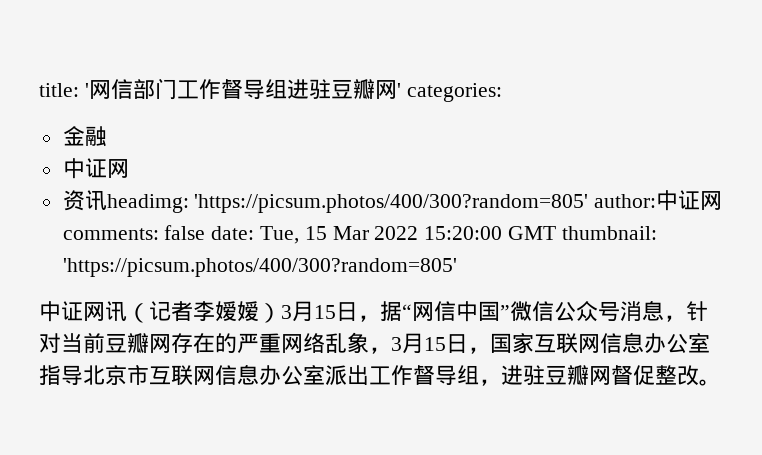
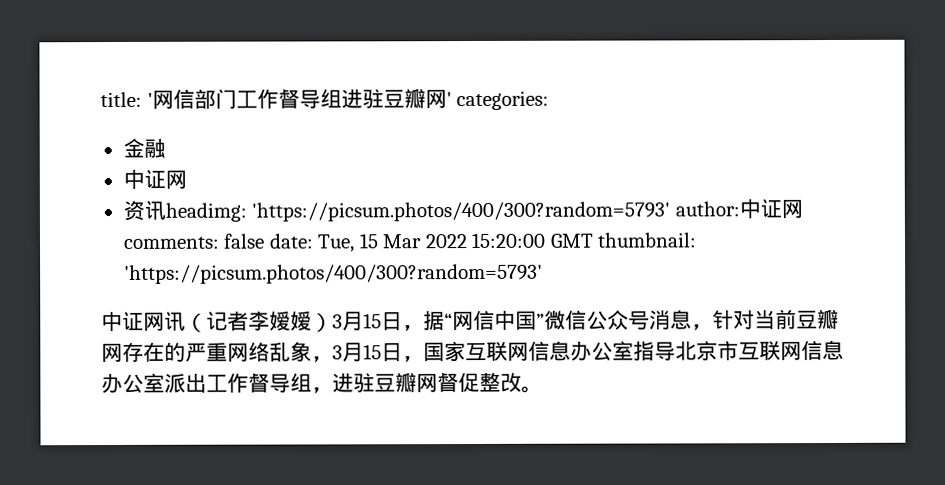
- 资讯headimg: 'https://picsum.photos/400/300?random=805' author:中证网comments: false date: Tue, 15 Mar 2022 15:20:00 GMT thumbnail: 'https://picsum.photos/400/300?random=805'
+ 资讯headimg: 'https://picsum.photos/400/300?random=5793' author:中证网comments: false date: Tue, 15 Mar 2022 15:20:00 GMT thumbnail: 'https://picsum.photos/400/300?random=5793'

